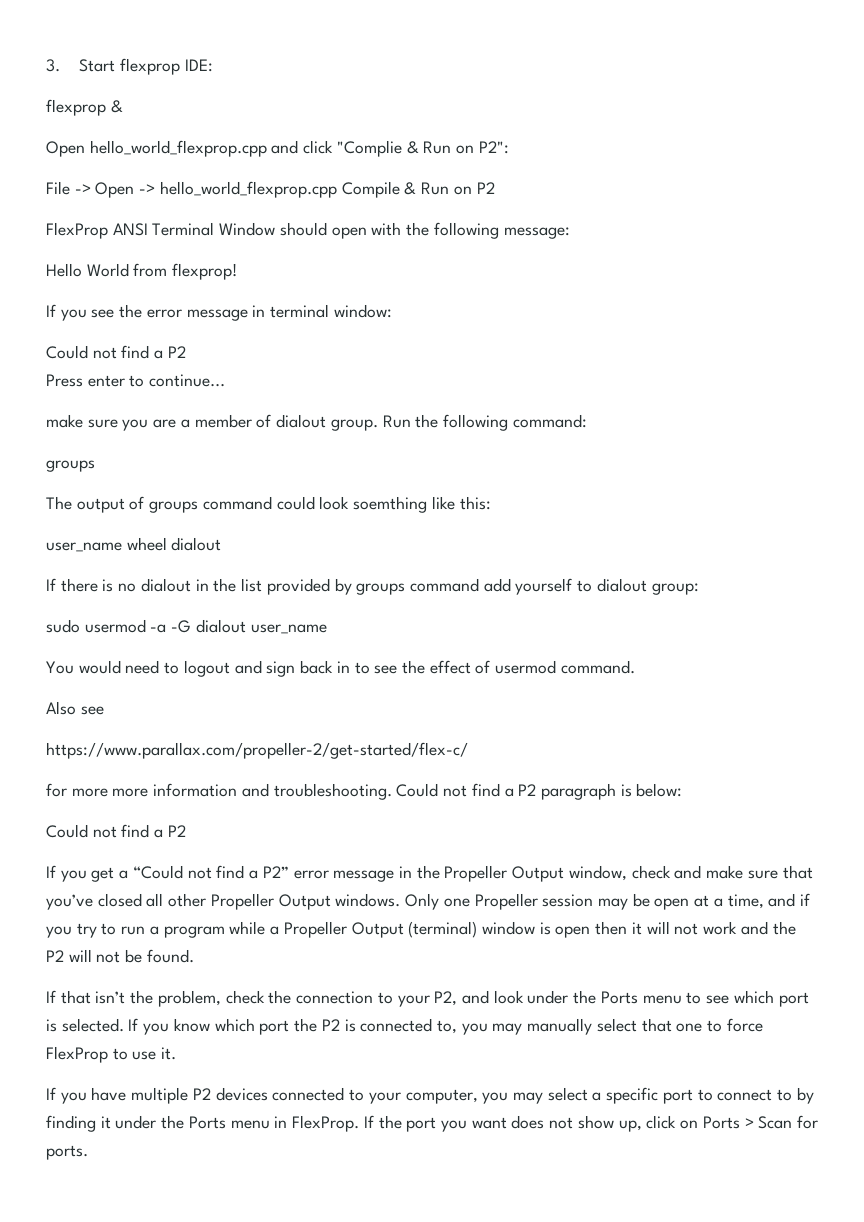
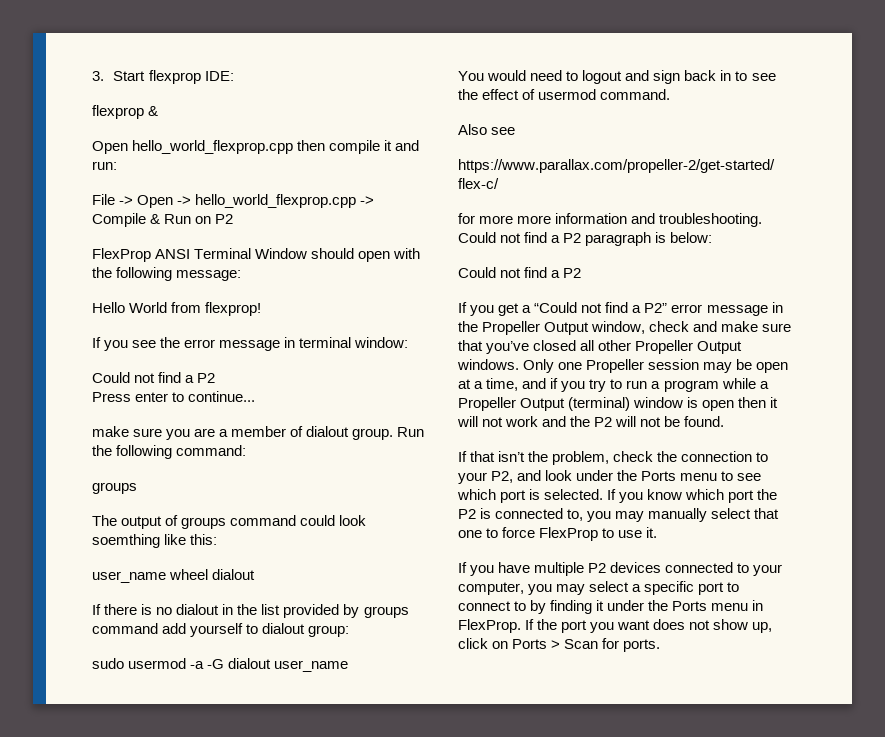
- Open hello_world_flexprop.cpp and click "Complie & Run on P2":
+ Open hello_world_flexprop.cpp then compile it and run:
- File -> Open -> hello_world_flexprop.cpp Compile & Run on P2
+ File -> Open -> hello_world_flexprop.cpp -> Compile & Run on P2

